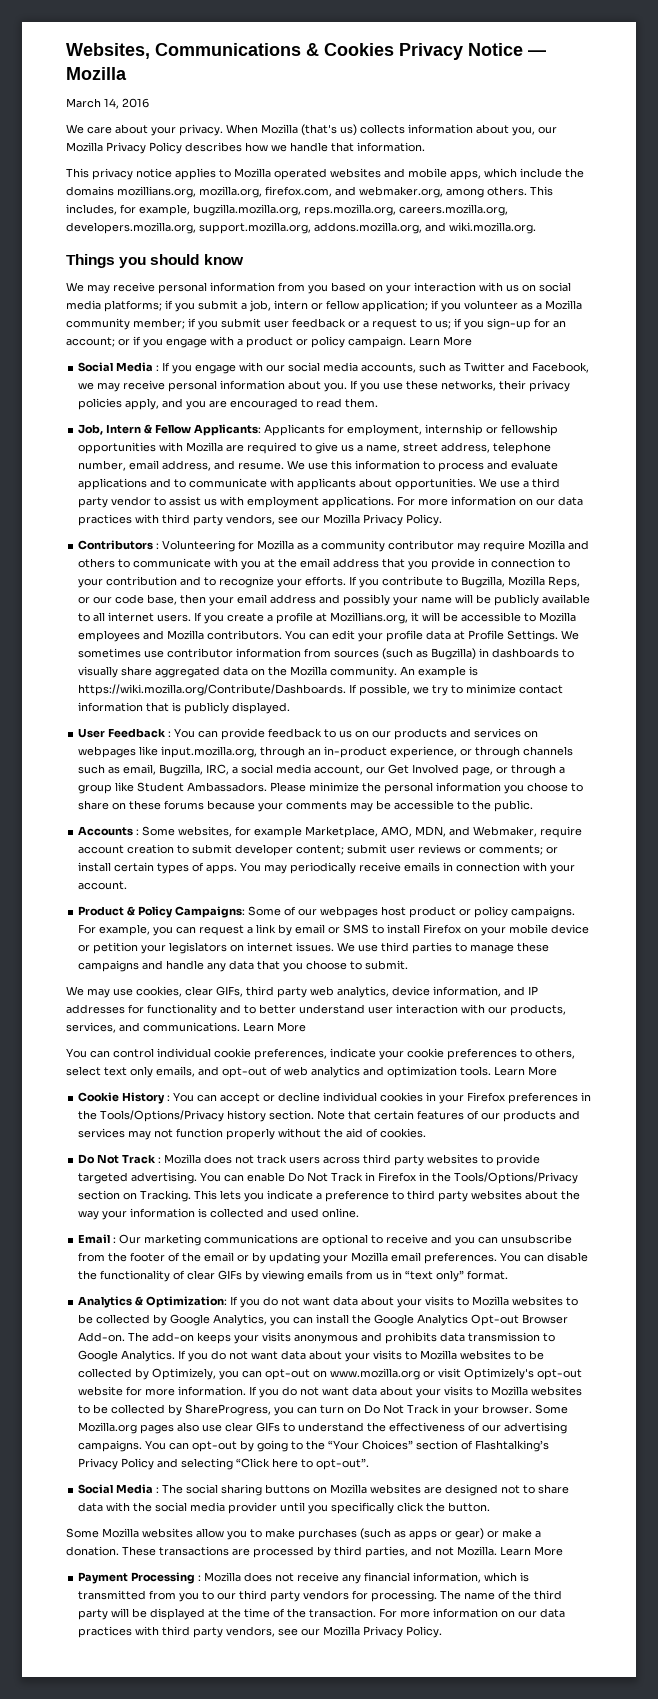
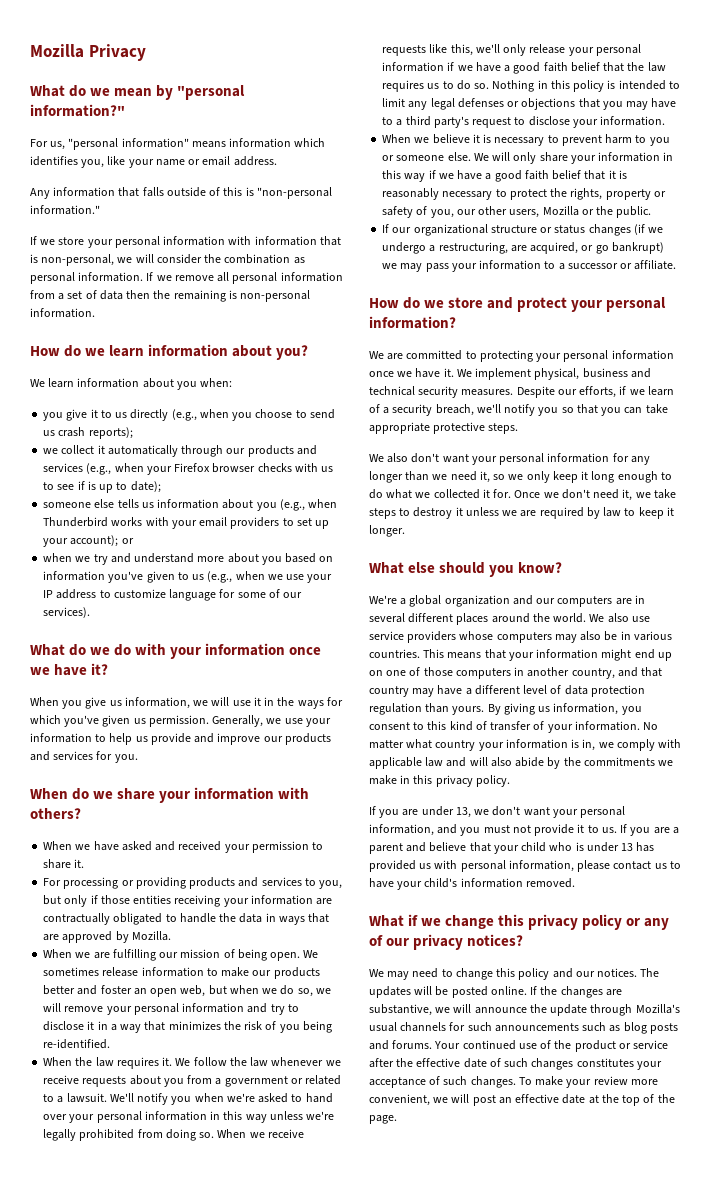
- Websites, Communications & Cookies Privacy Notice — Mozilla
- March 14, 2016
- We care about your privacy. When Mozilla (that's us) collects information about you, our Mozilla Privacy Policy describes how we handle that information.
- This privacy notice applies to Mozilla operated websites and mobile apps, which include the domains mozillians.org, mozilla.org, firefox.com, and webmaker.org, among others. This includes, for example, bugzilla.mozilla.org, reps.mozilla.org, careers.mozilla.org, developers.mozilla.org, support.mozilla.org, addons.mozilla.org, and wiki.mozilla.org.
- Things you should know
- We may receive personal information from you based on your interaction with us on social media platforms; if you submit a job, intern or fellow application; if you volunteer as a Mozilla community member; if you submit user feedback or a request to us; if you sign-up for an account; or if you engage with a product or policy campaign. Learn More
- Social Media : If you engage with our social media accounts, such as Twitter and Facebook, we may receive personal information about you. If you use these networks, their privacy policies apply, and you are encouraged to read them.
- Job, Intern & Fellow Applicants: Applicants for employment, internship or fellowship opportunities with Mozilla are required to give us a name, street address, telephone number, email address, and resume. We use this information to process and evaluate applications and to communicate with applicants about opportunities. We use a third party vendor to assist us with employment applications. For more information on our data practices with third party vendors, see our Mozilla Privacy Policy.
- Contributors : Volunteering for Mozilla as a community contributor may require Mozilla and others to communicate with you at the email address that you provide in connection to your contribution and to recognize your efforts. If you contribute to Bugzilla, Mozilla Reps, or our code base, then your email address and possibly your name will be publicly available to all internet users. If you create a profile at Mozillians.org, it will be accessible to Mozilla employees and Mozilla contributors. You can edit your profile data at Profile Settings. We sometimes use contributor information from sources (such as Bugzilla) in dashboards to visually share aggregated data on the Mozilla community. An example is https://wiki.mozilla.org/Contribute/Dashboards. If possible, we try to minimize contact information that is publicly displayed.
- User Feedback : You can provide feedback to us on our products and services on webpages like input.mozilla.org, through an in-product experience, or through channels such as email, Bugzilla, IRC, a social media account, our Get Involved page, or through a group like Student Ambassadors. Please minimize the personal information you choose to share on these forums because your comments may be accessible to the public.
- Accounts : Some websites, for example Marketplace, AMO, MDN, and Webmaker, require account creation to submit developer content; submit user reviews or comments; or install certain types of apps. You may periodically receive emails in connection with your account.
- Product & Policy Campaigns: Some of our webpages host product or policy campaigns. For example, you can request a link by email or SMS to install Firefox on your mobile device or petition your legislators on internet issues. We use third parties to manage these campaigns and handle any data that you choose to submit.
- We may use cookies, clear GIFs, third party web analytics, device information, and IP addresses for functionality and to better understand user interaction with our products, services, and communications. Learn More
- You can control individual cookie preferences, indicate your cookie preferences to others, select text only emails, and opt-out of web analytics and optimization tools. Learn More
- Cookie History : You can accept or decline individual cookies in your Firefox preferences in the Tools/Options/Privacy history section. Note that certain features of our products and services may not function properly without the aid of cookies.
- Do Not Track : Mozilla does not track users across third party websites to provide targeted advertising. You can enable Do Not Track in Firefox in the Tools/Options/Privacy section on Tracking. This lets you indicate a preference to third party websites about the way your information is collected and used online.
- Email : Our marketing communications are optional to receive and you can unsubscribe from the footer of the email or by updating your Mozilla email preferences. You can disable the functionality of clear GIFs by viewing emails from us in “text only” format.
- Analytics & Optimization: If you do not want data about your visits to Mozilla websites to be collected by Google Analytics, you can install the Google Analytics Opt-out Browser Add-on. The add-on keeps your visits anonymous and prohibits data transmission to Google Analytics. If you do not want data about your visits to Mozilla websites to be collected by Optimizely, you can opt-out on www.mozilla.org or visit Optimizely's opt-out website for more information. If you do not want data about your visits to Mozilla websites to be collected by ShareProgress, you can turn on Do Not Track in your browser. Some Mozilla.org pages also use clear GIFs to understand the effectiveness of our advertising campaigns. You can opt-out by going to the “Your Choices” section of Flashtalking’s Privacy Policy and selecting “Click here to opt-out”.
- Social Media : The social sharing buttons on Mozilla websites are designed not to share data with the social media provider until you specifically click the button.
- Some Mozilla websites allow you to make purchases (such as apps or gear) or make a donation. These transactions are processed by third parties, and not Mozilla. Learn More
- Payment Processing : Mozilla does not receive any financial information, which is transmitted from you to our third party vendors for processing. The name of the third party will be displayed at the time of the transaction. For more information on our data practices with third party vendors, see our Mozilla Privacy Policy.
+ Mozilla Privacy
+ What do we mean by "personal information?"
+ For us, "personal information" means information which identifies you, like your name or email address.
+ Any information that falls outside of this is "non-personal information."
+ If we store your personal information with information that is non-personal, we will consider the combination as personal information. If we remove all personal information from a set of data then the remaining is non-personal information.
+ How do we learn information about you?
+ We learn information about you when:
+ you give it to us directly (e.g., when you choose to send us crash reports);
+ we collect it automatically through our products and services (e.g., when your Firefox browser checks with us to see if is up to date);
+ someone else tells us information about you (e.g., when Thunderbird works with your email providers to set up your account); or
+ when we try and understand more about you based on information you've given to us (e.g., when we use your IP address to customize language for some of our services).
+ What do we do with your information once we have it?
+ When you give us information, we will use it in the ways for which you've given us permission. Generally, we use your information to help us provide and improve our products and services for you.
+ When do we share your information with others?
+ When we have asked and received your permission to share it.
+ For processing or providing products and services to you, but only if those entities receiving your information are contractually obligated to handle the data in ways that are approved by Mozilla.
+ When we are fulfilling our mission of being open. We sometimes release information to make our products better and foster an open web, but when we do so, we will remove your personal information and try to disclose it in a way that minimizes the risk of you being re-identified.
+ When the law requires it. We follow the law whenever we receive requests about you from a government or related to a lawsuit. We'll notify you when we're asked to hand over your personal information in this way unless we're legally prohibited from doing so. When we receive requests like this, we'll only release your personal information if we have a good faith belief that the law requires us to do so. Nothing in this policy is intended to limit any legal defenses or objections that you may have to a third party's request to disclose your information.
+ When we believe it is necessary to prevent harm to you or someone else. We will only share your information in this way if we have a good faith belief that it is reasonably necessary to protect the rights, property or safety of you, our other users, Mozilla or the public.
+ If our organizational structure or status changes (if we undergo a restructuring, are acquired, or go bankrupt) we may pass your information to a successor or affiliate.
+ How do we store and protect your personal information?
+ We are committed to protecting your personal information once we have it. We implement physical, business and technical security measures. Despite our efforts, if we learn of a security breach, we'll notify you so that you can take appropriate protective steps.
+ We also don't want your personal information for any longer than we need it, so we only keep it long enough to do what we collected it for. Once we don't need it, we take steps to destroy it unless we are required by law to keep it longer.
+ What else should you know?
+ We're a global organization and our computers are in several different places around the world. We also use service providers whose computers may also be in various countries. This means that your information might end up on one of those computers in another country, and that country may have a different level of data protection regulation than yours. By giving us information, you consent to this kind of transfer of your information. No matter what country your information is in, we comply with applicable law and will also abide by the commitments we make in this privacy policy.
+ If you are under 13, we don't want your personal information, and you must not provide it to us. If you are a parent and believe that your child who is under 13 has provided us with personal information, please contact us to have your child's information removed.
+ What if we change this privacy policy or any of our privacy notices?
+ We may need to change this policy and our notices. The updates will be posted online. If the changes are substantive, we will announce the update through Mozilla's usual channels for such announcements such as blog posts and forums. Your continued use of the product or service after the effective date of such changes constitutes your acceptance of such changes. To make your review more convenient, we will post an effective date at the top of the page.

